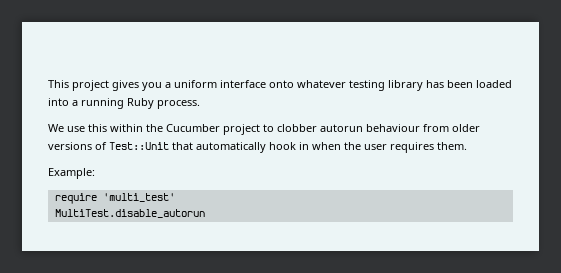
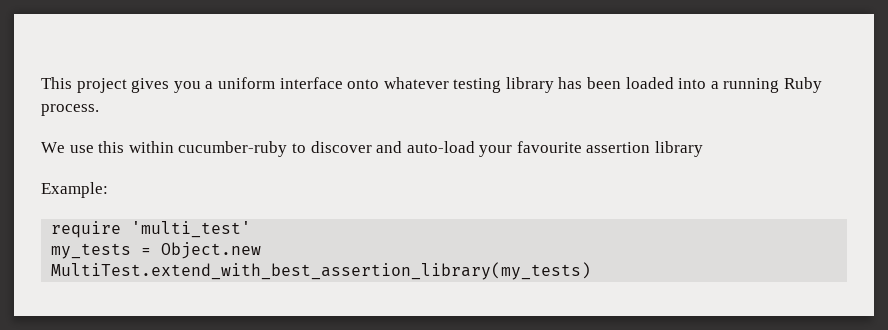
- We use this within the Cucumber project to clobber autorun behaviour from older versions of Test::Unit that automatically hook in when the user requires them.
+ We use this within cucumber-ruby to discover and auto-load your favourite assertion library
- MultiTest.disable_autorun
+ my_tests = Object.new
+ MultiTest.extend_with_best_assertion_library(my_tests)

